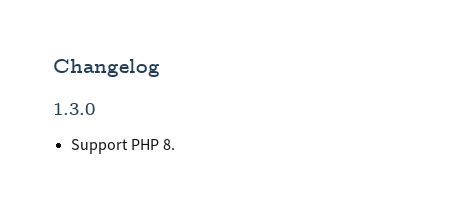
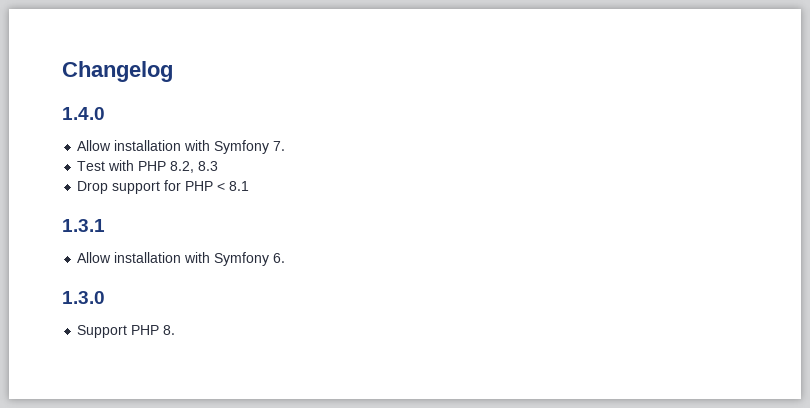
+ 1.4.0
+ Allow installation with Symfony 7.
+ Test with PHP 8.2, 8.3
+ Drop support for PHP < 8.1
+ 1.3.1
+ Allow installation with Symfony 6.

